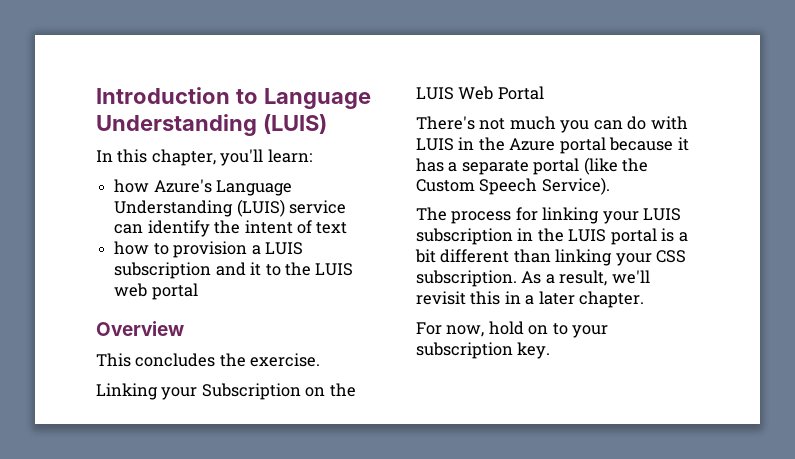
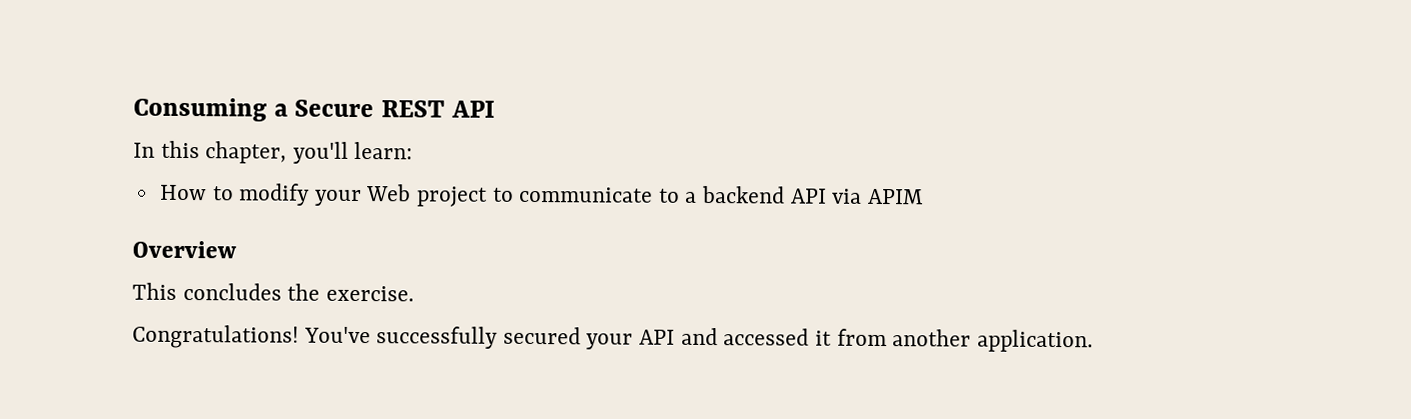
- Introduction to Language Understanding (LUIS)
+ Consuming a Secure REST API
- how Azure's Language Understanding (LUIS) service can identify the intent of text
- how to provision a LUIS subscription and it to the LUIS web portal
+ How to modify your Web project to communicate to a backend API via APIM
- Linking your Subscription on the LUIS Web Portal
- There's not much you can do with LUIS in the Azure portal because it has a separate portal (like the Custom Speech Service).
- The process for linking your LUIS subscription in the LUIS portal is a bit different than linking your CSS subscription. As a result, we'll revisit this in a later chapter.
- For now, hold on to your subscription key.
+ Congratulations! You've successfully secured your API and accessed it from another application.

